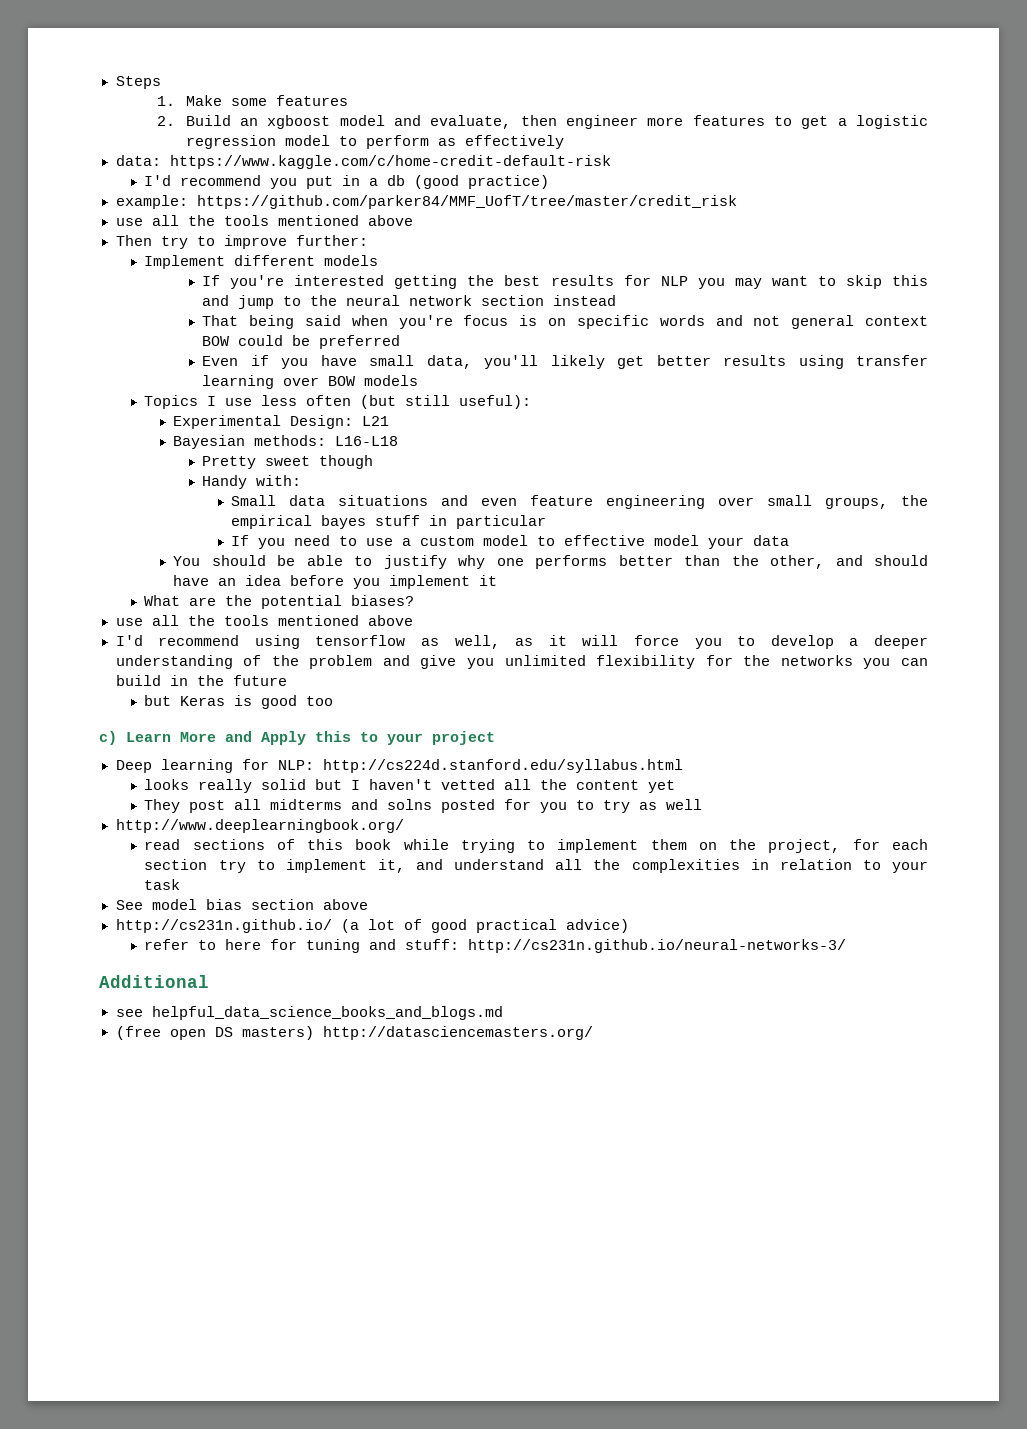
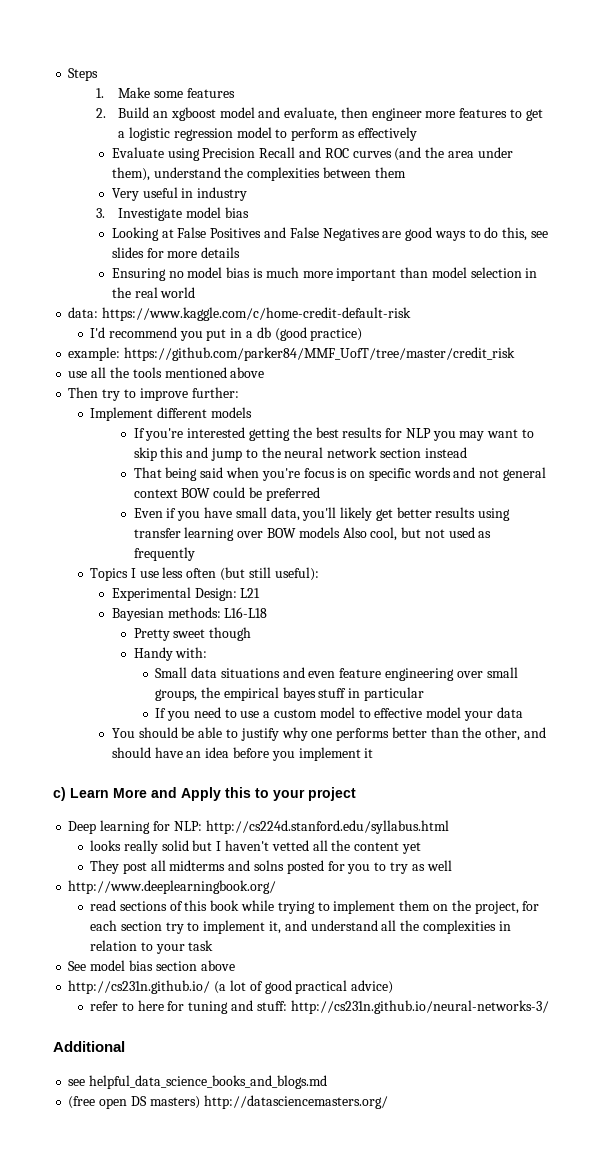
+ Evaluate using Precision Recall and ROC curves (and the area under them), understand the complexities between them
+ Very useful in industry
+ 3. Investigate model bias
+ Looking at False Positives and False Negatives are good ways to do this, see slides for more details
+ Ensuring no model bias is much more important than model selection in the real world
- Even if you have small data, you'll likely get better results using transfer learning over BOW models
+ Even if you have small data, you'll likely get better results using transfer learning over BOW models Also cool, but not used as frequently
- What are the potential biases?
- use all the tools mentioned above
- I'd recommend using tensorflow as well, as it will force you to develop a deeper understanding of the problem and give you unlimited flexibility for the networks you can build in the future
- but Keras is good too

